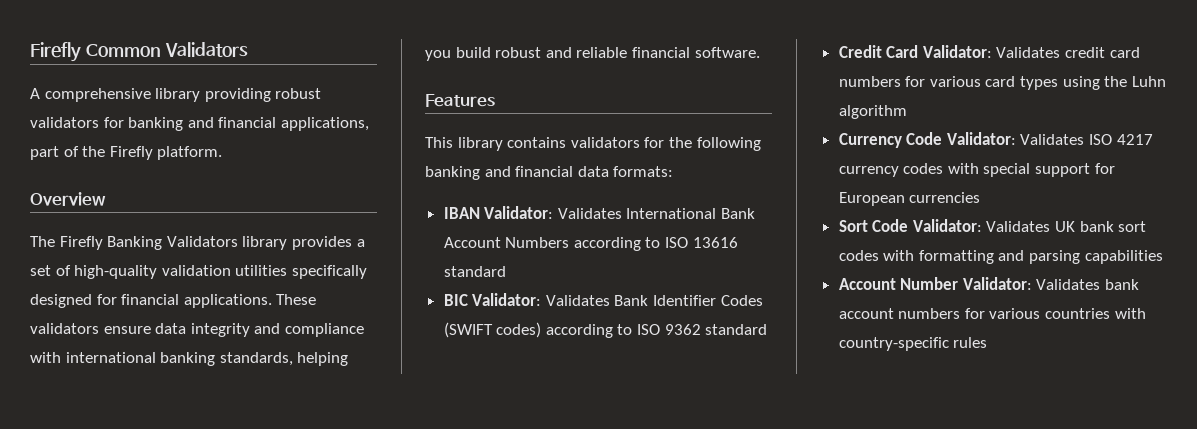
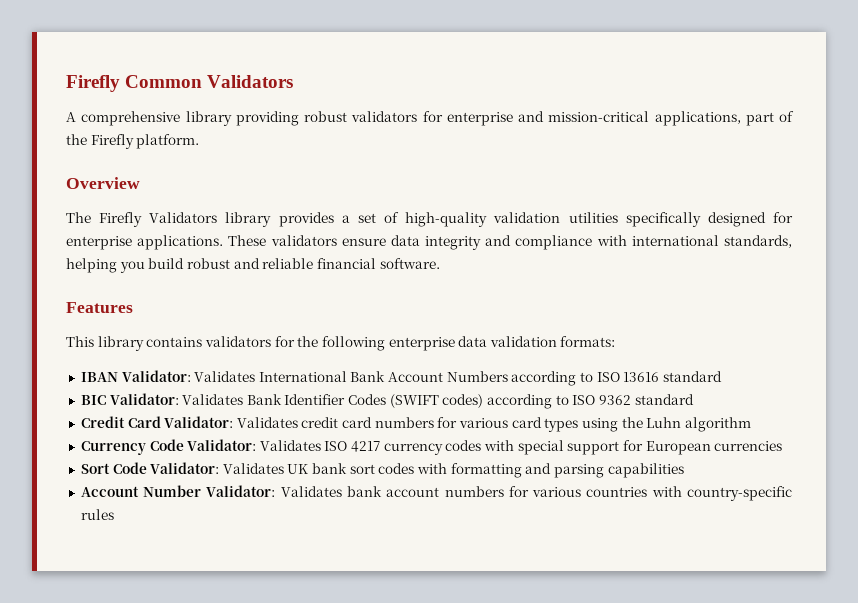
- A comprehensive library providing robust validators for banking and financial applications, part of the Firefly platform.
+ A comprehensive library providing robust validators for enterprise and mission-critical applications, part of the Firefly platform.
- The Firefly Banking Validators library provides a set of high-quality validation utilities specifically designed for financial applications.
+ The Firefly Validators library provides a set of high-quality validation utilities specifically designed for enterprise applications.
- These validators ensure data integrity and compliance with international banking standards, helping you build robust and reliable financial software.
+ These validators ensure data integrity and compliance with international standards, helping you build robust and reliable financial software.
- This library contains validators for the following banking and financial data formats:
+ This library contains validators for the following enterprise data validation formats:

